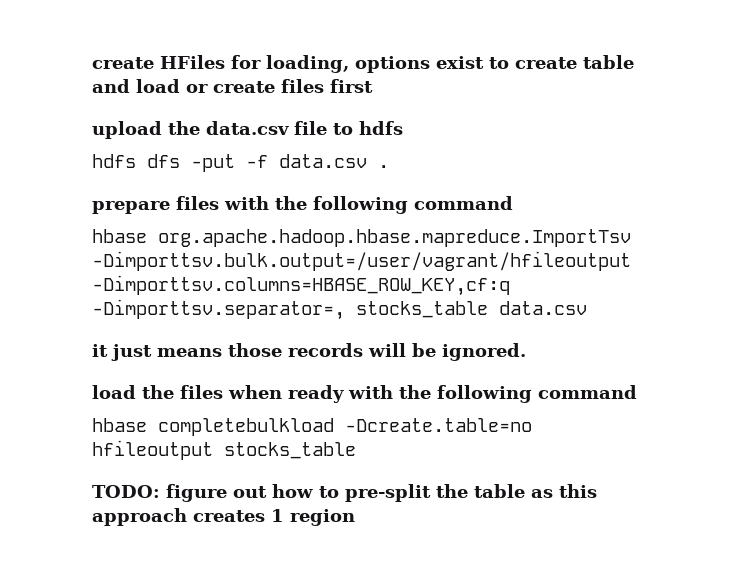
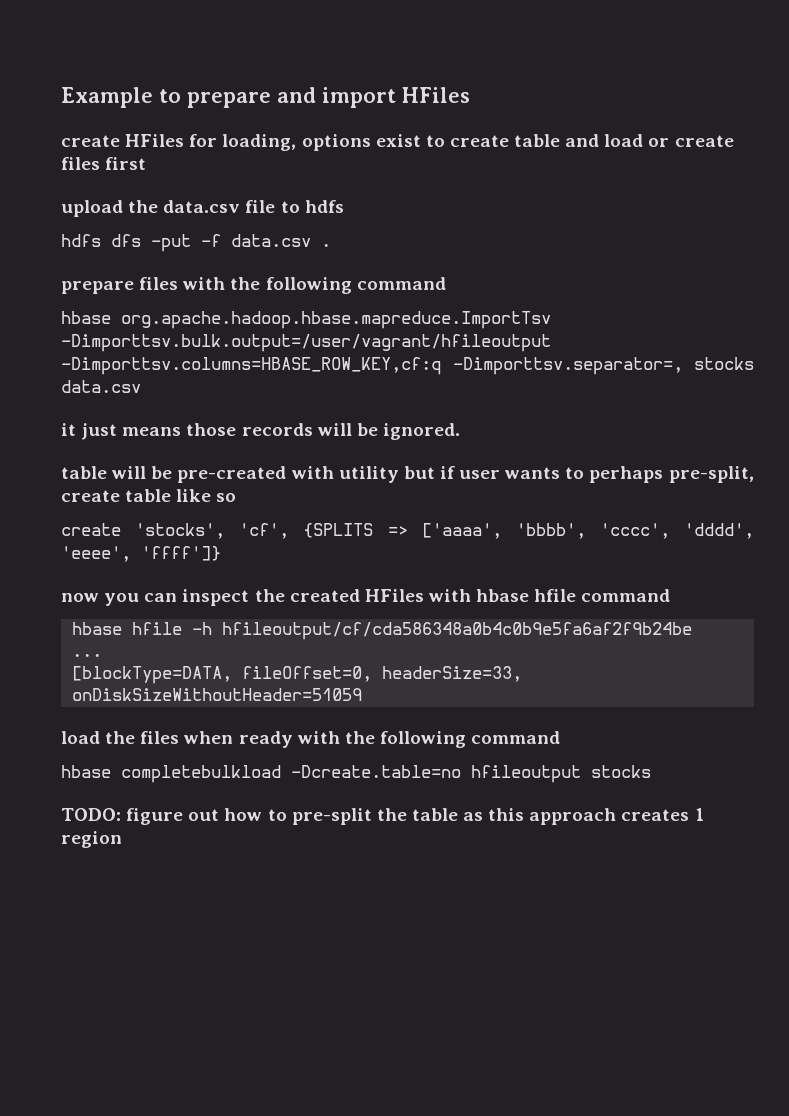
+ Example to prepare and import HFiles
- hbase org.apache.hadoop.hbase.mapreduce.ImportTsv -Dimporttsv.bulk.output=/user/vagrant/hfileoutput -Dimporttsv.columns=HBASE_ROW_KEY,cf:q -Dimporttsv.separator=, stocks_table data.csv
+ hbase org.apache.hadoop.hbase.mapreduce.ImportTsv -Dimporttsv.bulk.output=/user/vagrant/hfileoutput -Dimporttsv.columns=HBASE_ROW_KEY,cf:q -Dimporttsv.separator=, stocks data.csv
+ table will be pre-created with utility but if user wants to perhaps pre-split, create table like so
+ create 'stocks', 'cf', {SPLITS => ['aaaa', 'bbbb', 'cccc', 'dddd', 'eeee', 'ffff']}
+ now you can inspect the created HFiles with hbase hfile command
+ hbase hfile -h hfileoutput/cf/cda586348a0b4c0b9e5fa6af2f9b24be
+ ...
+ [blockType=DATA, fileOffset=0, headerSize=33, onDiskSizeWithoutHeader=51059
- hbase completebulkload -Dcreate.table=no hfileoutput stocks_table
+ hbase completebulkload -Dcreate.table=no hfileoutput stocks

